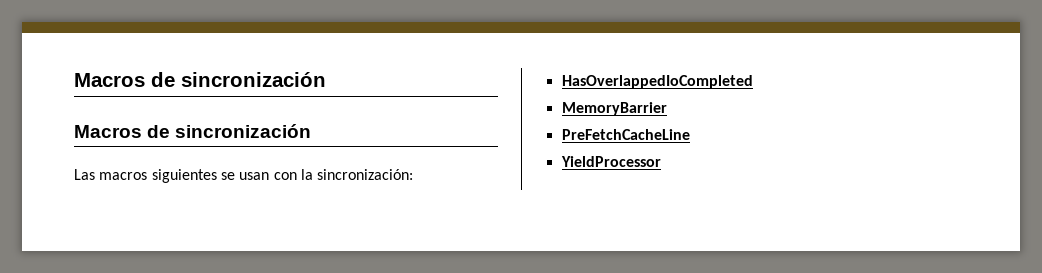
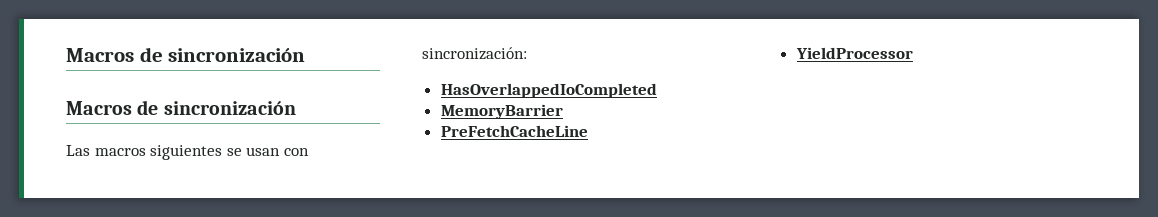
- Las macros siguientes se usan con la sincronización:
+ Las macros siguientes se usan con sincronización:

